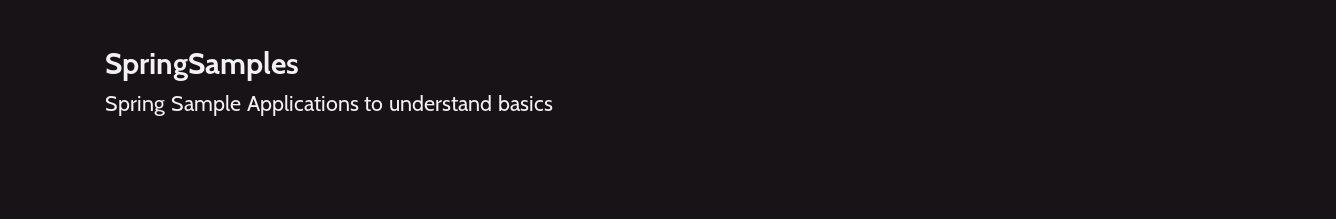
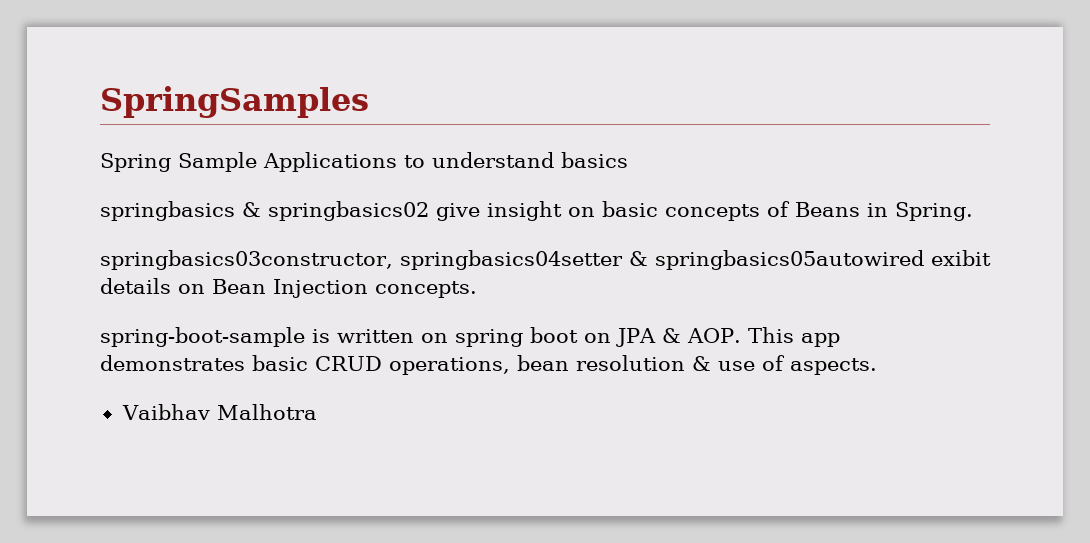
+ springbasics & springbasics02 give insight on basic concepts of Beans in Spring.
+ springbasics03constructor, springbasics04setter & springbasics05autowired exibit details on Bean Injection concepts.
+ spring-boot-sample is written on spring boot on JPA & AOP. This app demonstrates basic CRUD operations, bean resolution & use of aspects.
+ Vaibhav Malhotra

